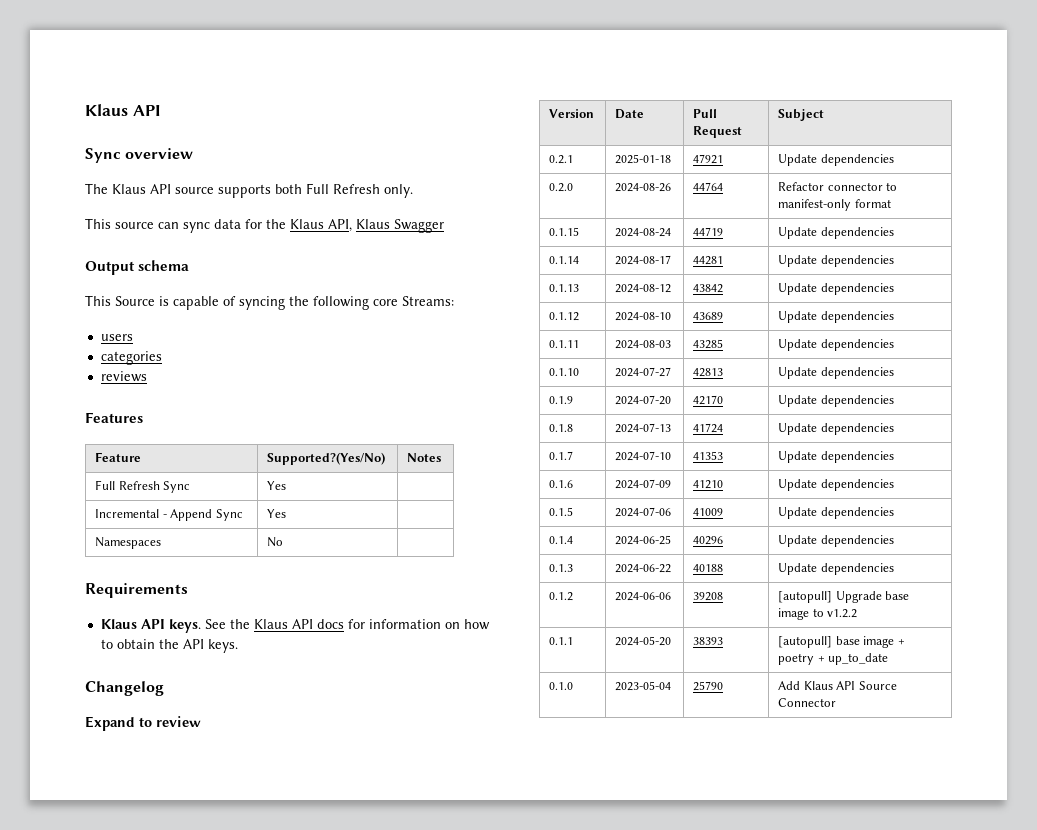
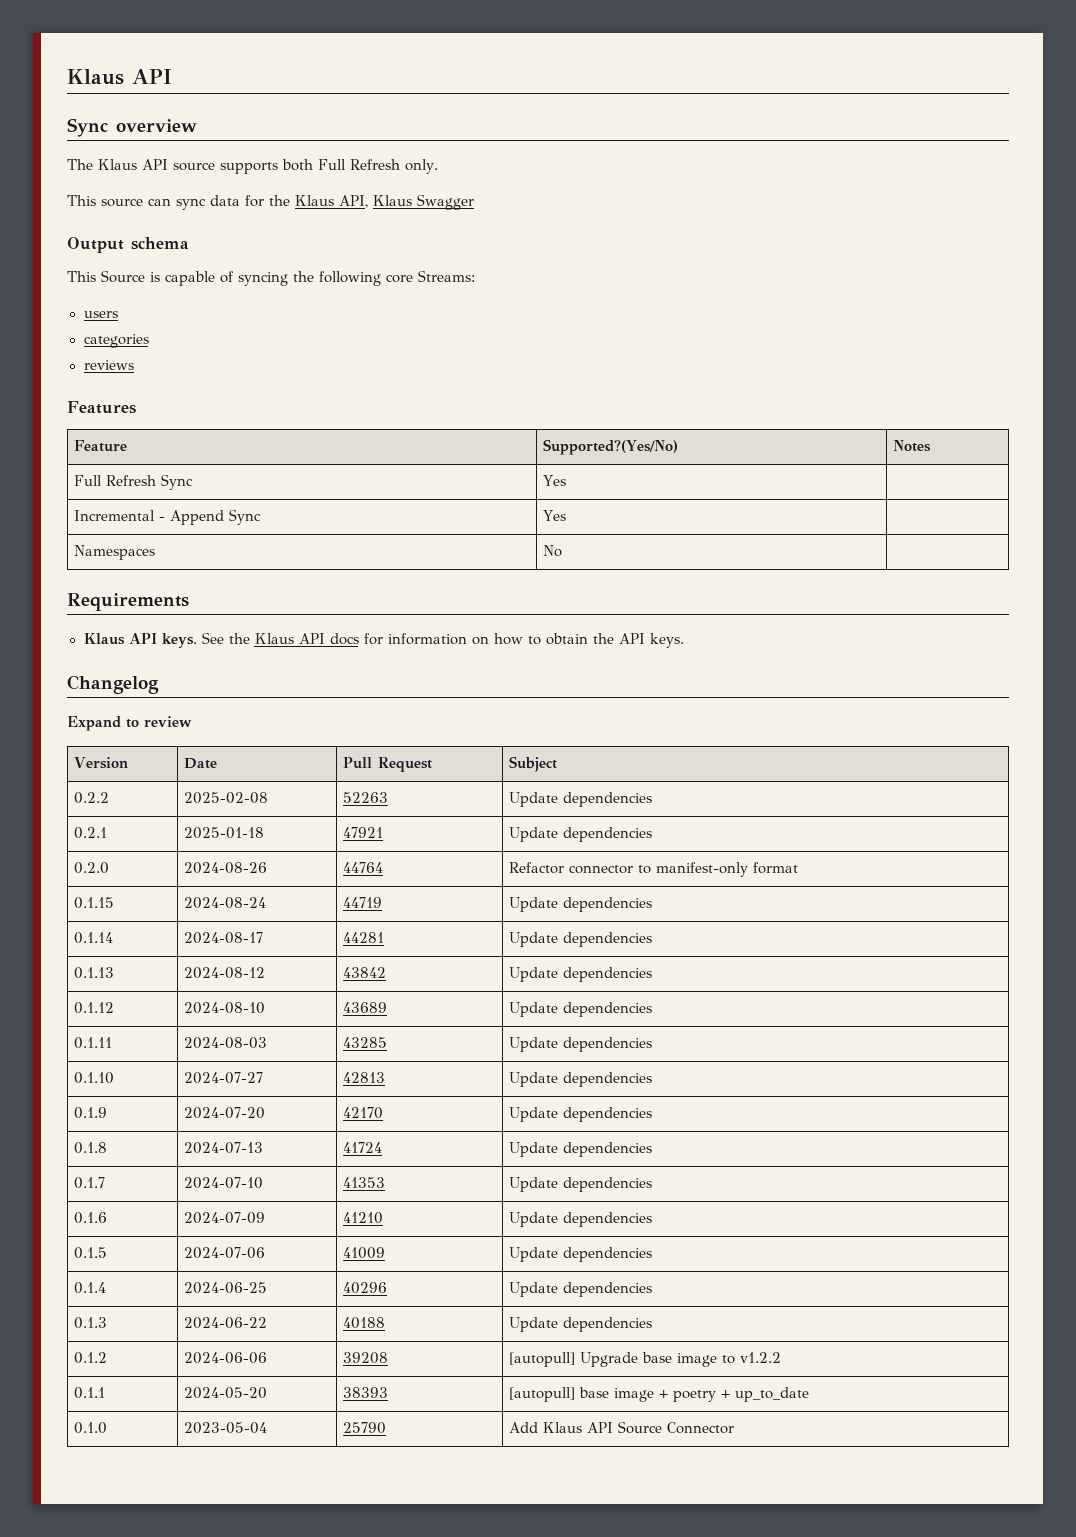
+ 0.2.2 | 2025-02-08 | 52263 | Update dependencies

